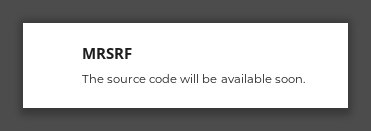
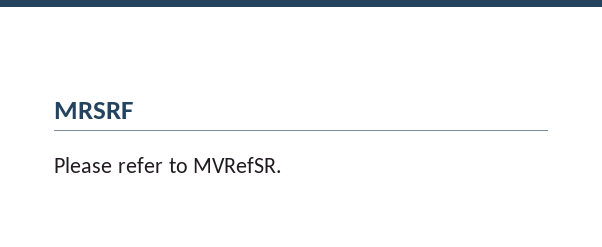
- The source code will be available soon.
+ Please refer to MVRefSR.

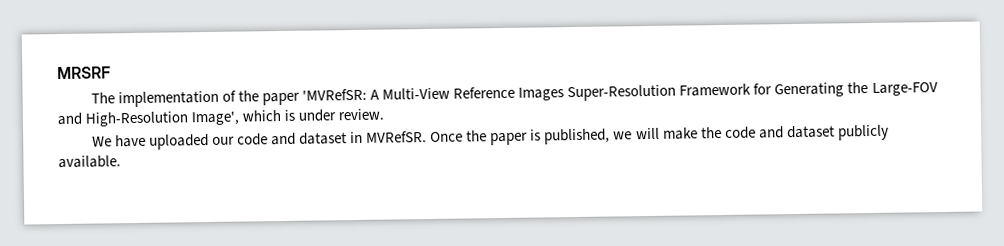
- Please refer to MVRefSR.
+ The implementation of the paper 'MVRefSR: A Multi-View Reference Images Super-Resolution Framework for Generating the Large-FOV and High-Resolution Image', which is under review.
+ We have uploaded our code and dataset in MVRefSR. Once the paper is published, we will make the code and dataset publicly available.

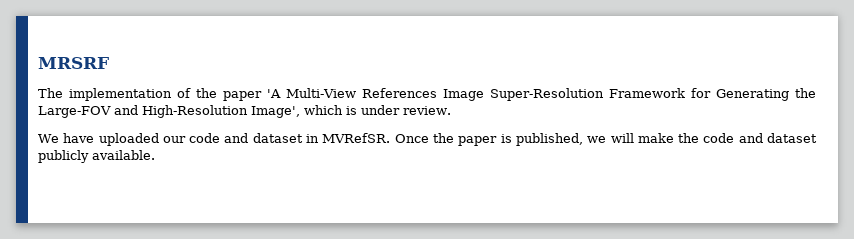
- The implementation of the paper 'MVRefSR: A Multi-View Reference Images Super-Resolution Framework for Generating the Large-FOV and High-Resolution Image', which is under review.
+ The implementation of the paper 'A Multi-View References Image Super-Resolution Framework for Generating the Large-FOV and High-Resolution Image', which is under review.

